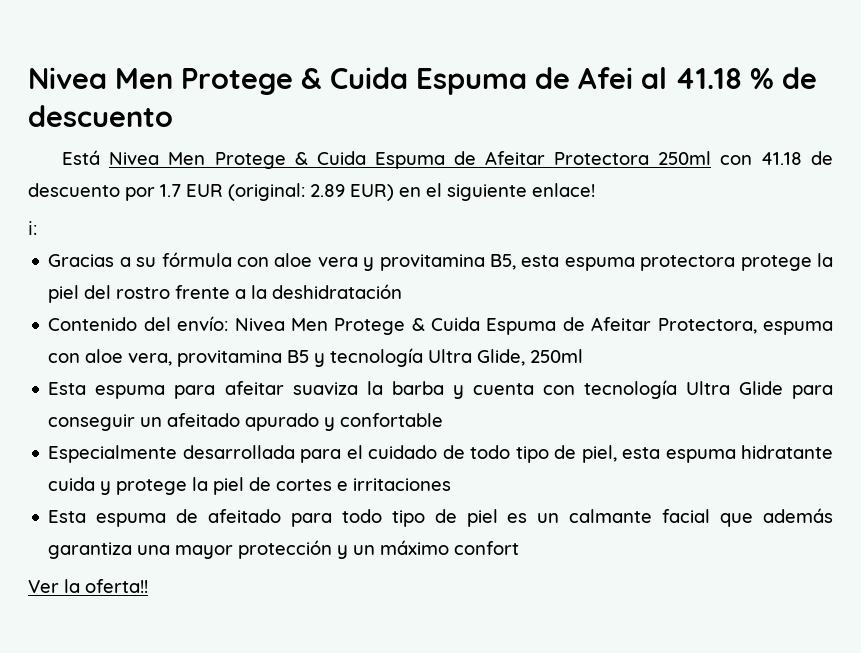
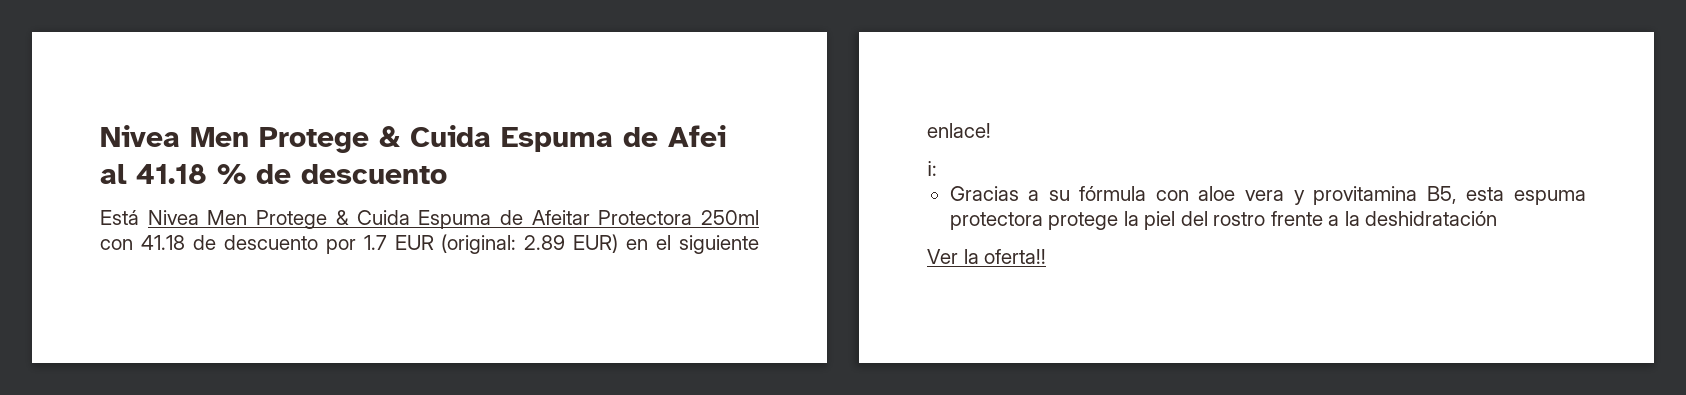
- Contenido del envío: Nivea Men Protege & Cuida Espuma de Afeitar Protectora, espuma con aloe vera, provitamina B5 y tecnología Ultra Glide, 250ml
- Esta espuma para afeitar suaviza la barba y cuenta con tecnología Ultra Glide para conseguir un afeitado apurado y confortable
- Especialmente desarrollada para el cuidado de todo tipo de piel, esta espuma hidratante cuida y protege la piel de cortes e irritaciones
- Esta espuma de afeitado para todo tipo de piel es un calmante facial que además garantiza una mayor protección y un máximo confort

